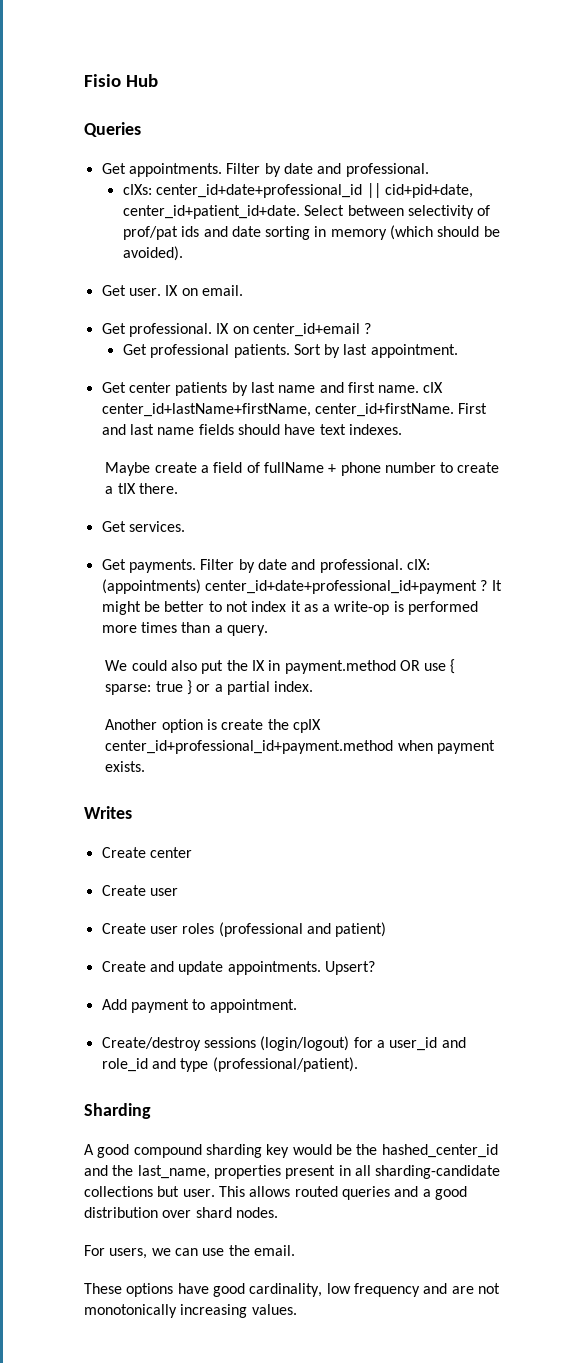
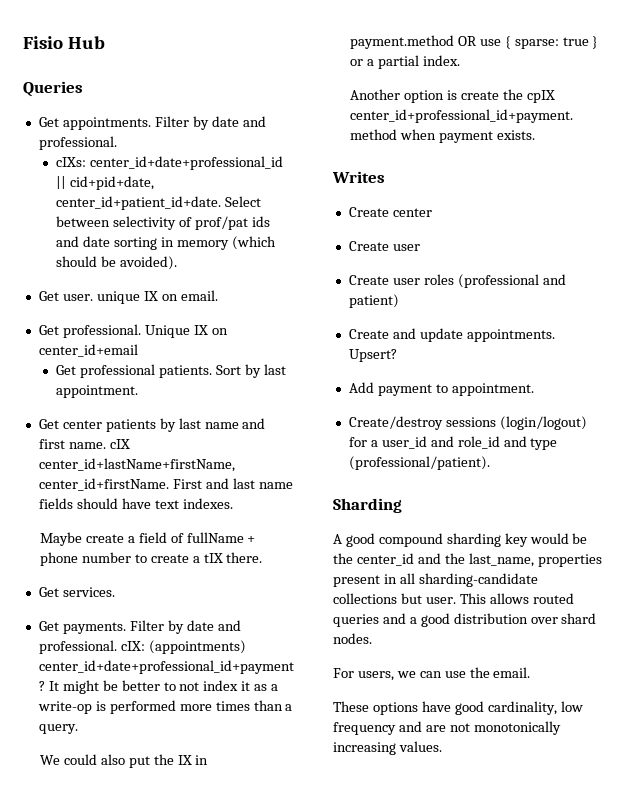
- Get user. IX on email.
+ Get user. unique IX on email.
- IX on center_id+email ?
+ Unique IX on center_id+email
- A good compound sharding key would be the hashed_center_id and the last_name, properties present in all sharding-candidate collections but user.
+ A good compound sharding key would be the center_id and the last_name, properties present in all sharding-candidate collections but user.

